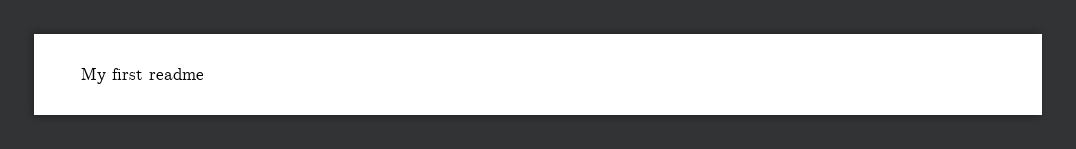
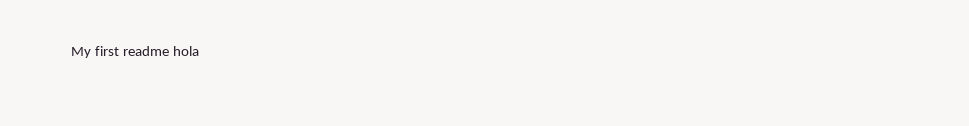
- My first readme
+ My first readme hola

